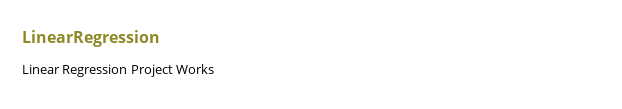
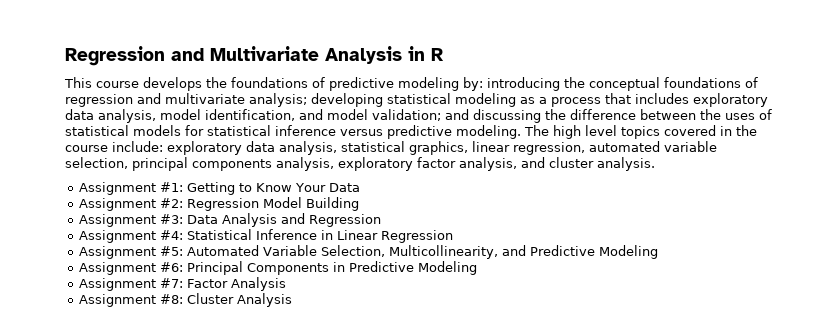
- LinearRegression
- Linear Regression Project Works
+ Regression and Multivariate Analysis in R
+ This course develops the foundations of predictive modeling by: introducing the conceptual foundations of regression and multivariate analysis; developing statistical modeling as a process that includes exploratory data analysis, model identification, and model validation; and discussing the difference between the uses of statistical models for statistical inference versus predictive modeling. The high level topics covered in the course include: exploratory data analysis, statistical graphics, linear regression, automated variable selection, principal components analysis, exploratory factor analysis, and cluster analysis.
+ Assignment #1: Getting to Know Your Data
+ Assignment #2: Regression Model Building
+ Assignment #3: Data Analysis and Regression
+ Assignment #4: Statistical Inference in Linear Regression
+ Assignment #5: Automated Variable Selection, Multicollinearity, and Predictive Modeling
+ Assignment #6: Principal Components in Predictive Modeling
+ Assignment #7: Factor Analysis
+ Assignment #8: Cluster Analysis

